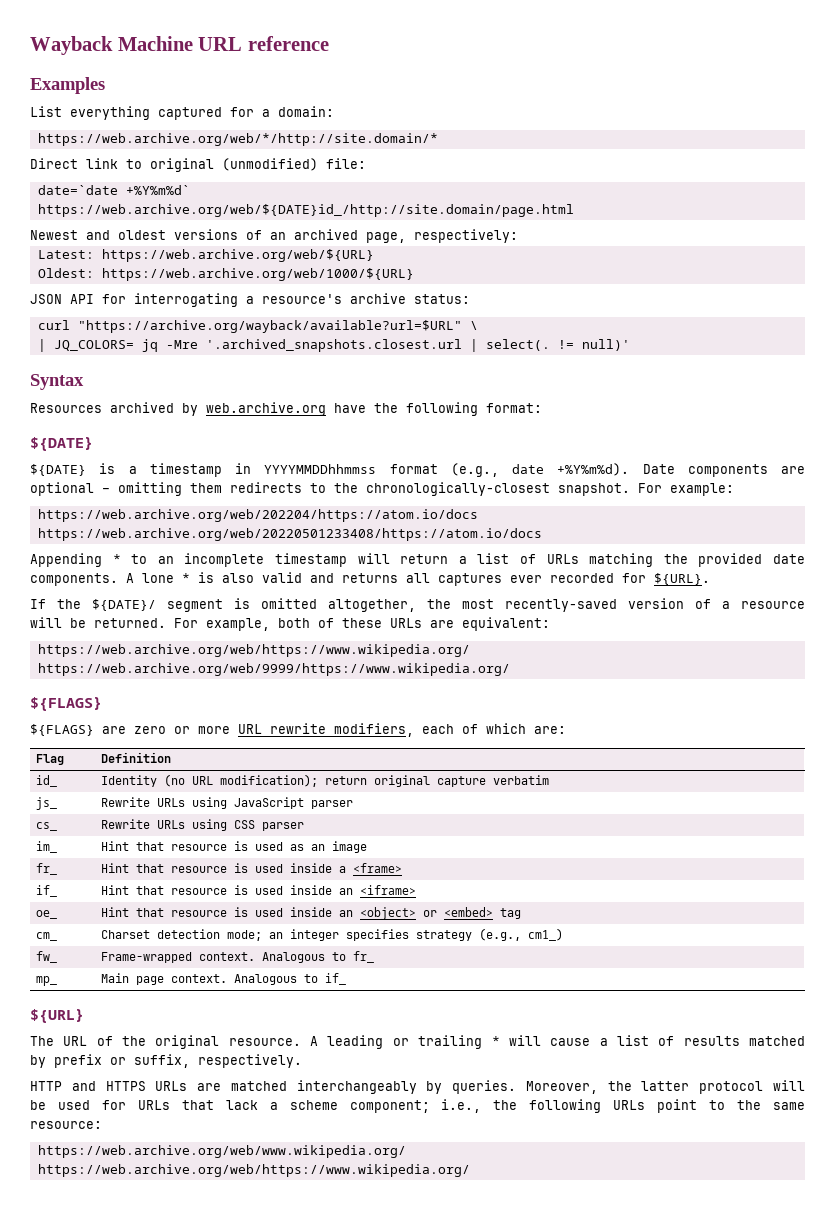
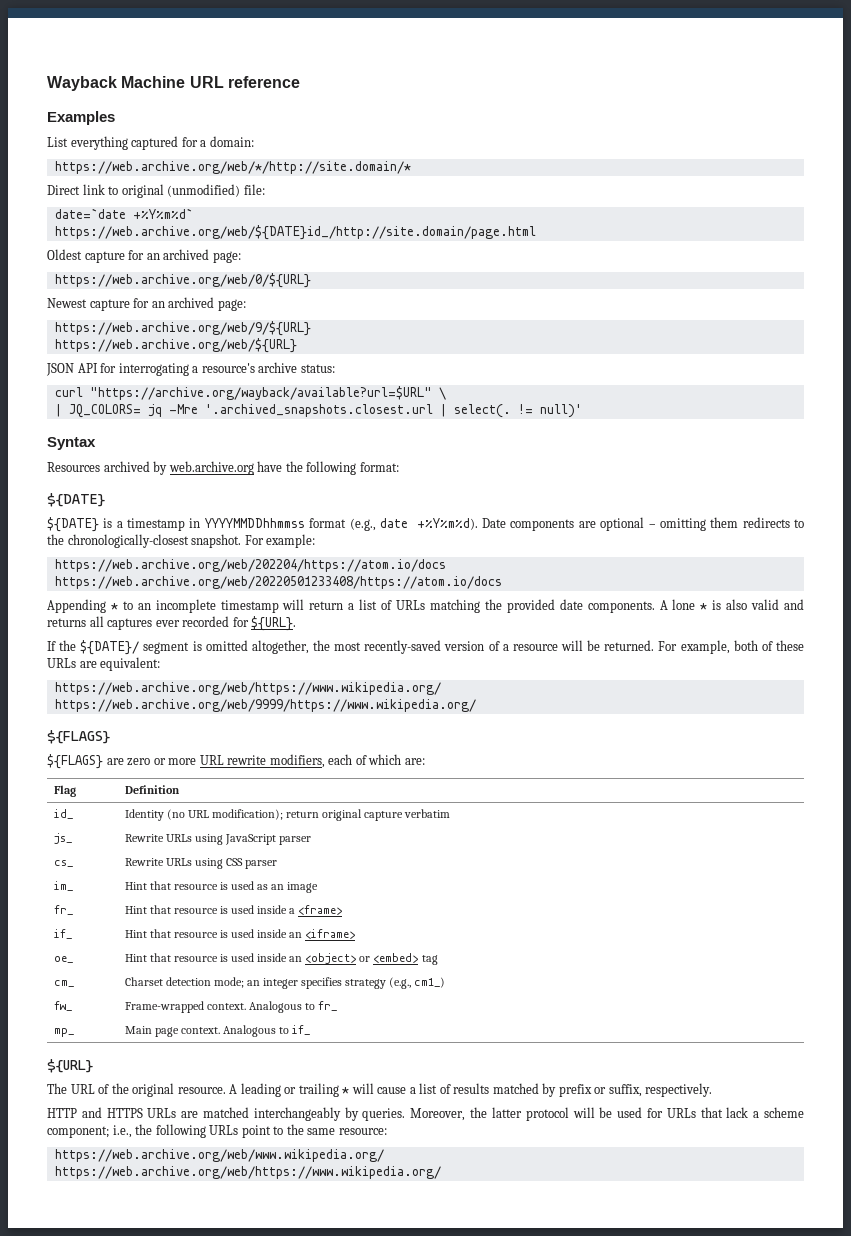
- Newest and oldest versions of an archived page, respectively:
- Latest: https://web.archive.org/web/${URL}
+ Oldest capture for an archived page:
+ https://web.archive.org/web/0/${URL}
+ Newest capture for an archived page:
+ https://web.archive.org/web/9/${URL}
+ https://web.archive.org/web/${URL}
- Oldest: https://web.archive.org/web/1000/${URL}

